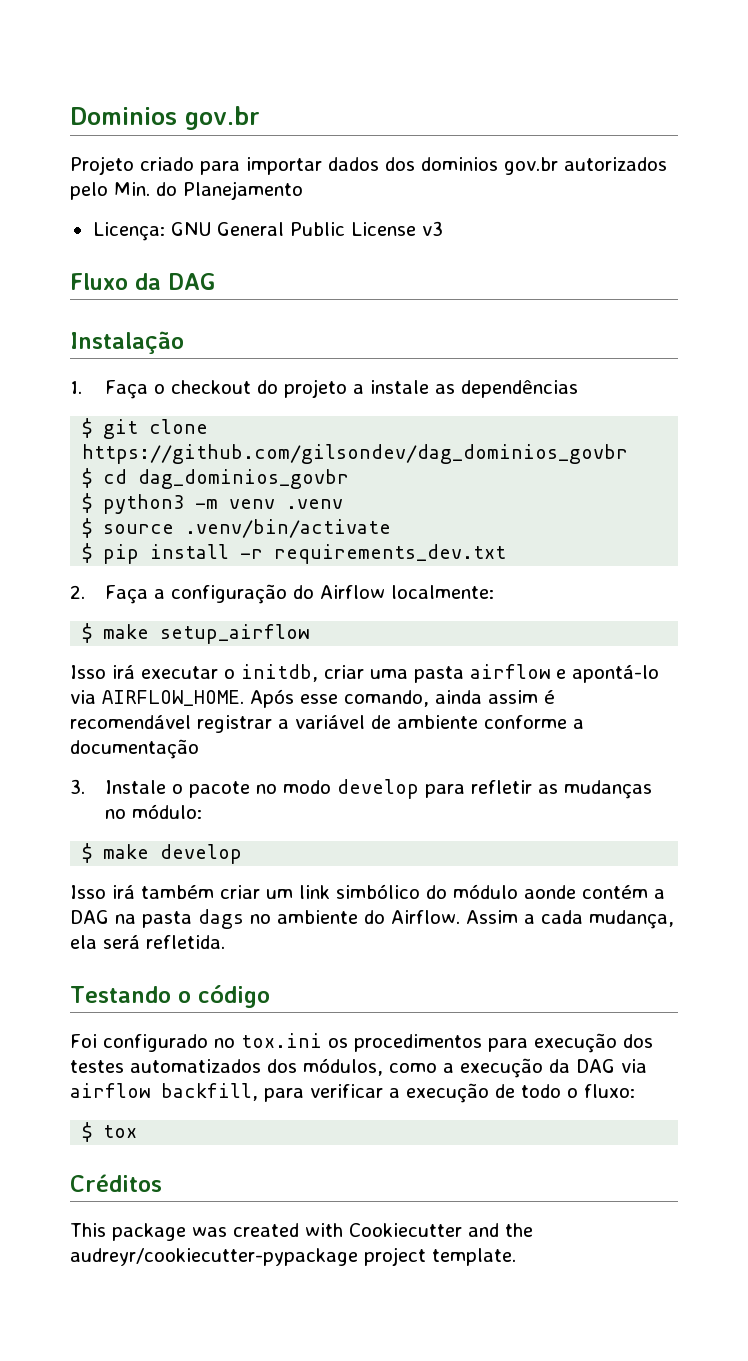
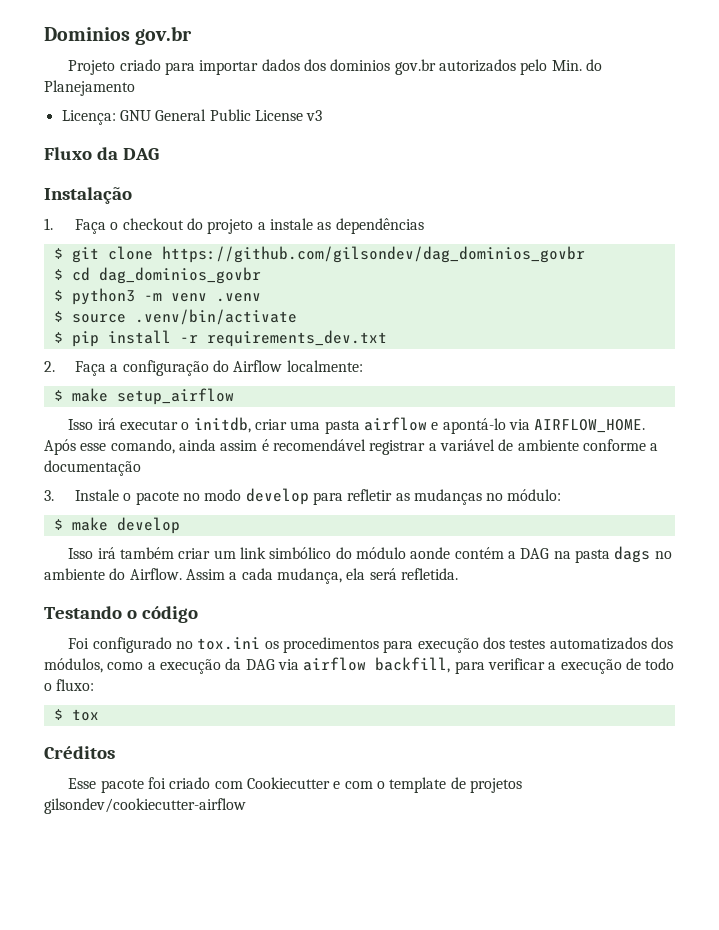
- This package was created with Cookiecutter and the audreyr/cookiecutter-pypackage project template.
+ Esse pacote foi criado com Cookiecutter e com o template de projetos gilsondev/cookiecutter-airflow

